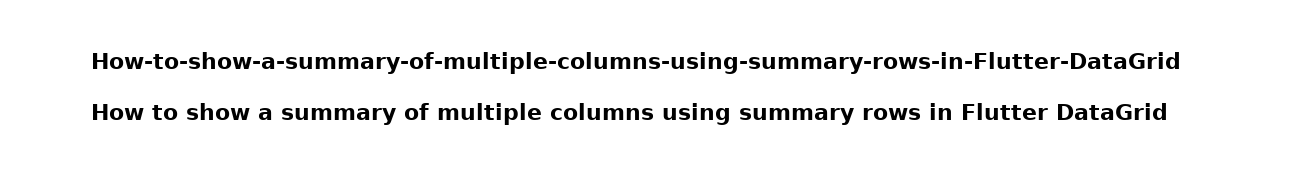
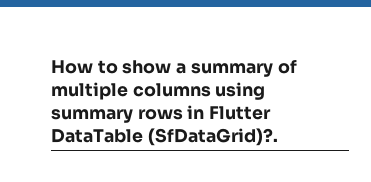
- How-to-show-a-summary-of-multiple-columns-using-summary-rows-in-Flutter-DataGrid
- How to show a summary of multiple columns using summary rows in Flutter DataGrid
+ How to show a summary of multiple columns using summary rows in Flutter DataTable (SfDataGrid)?.

